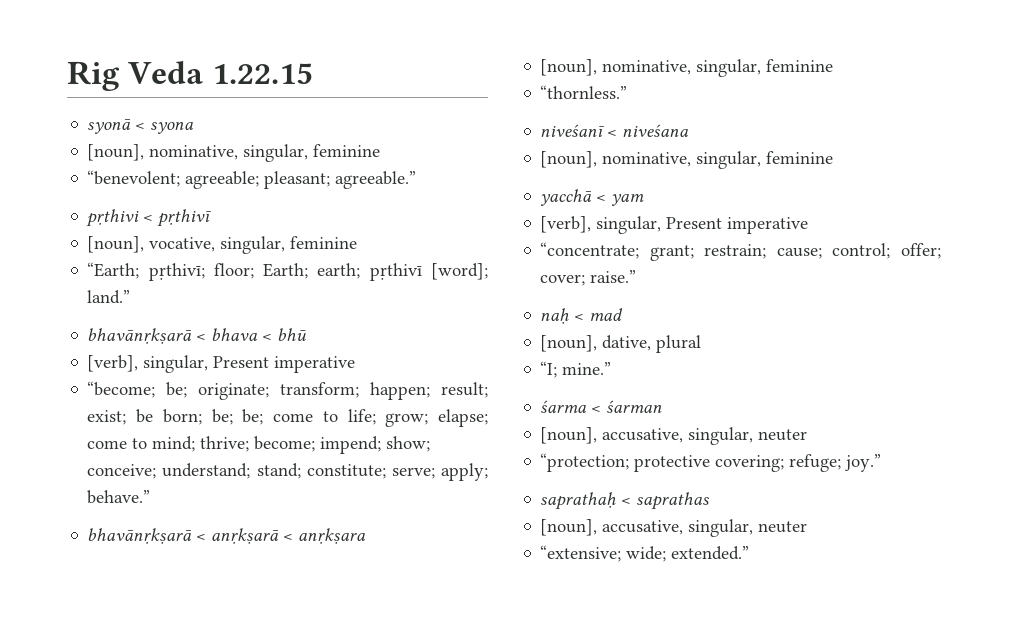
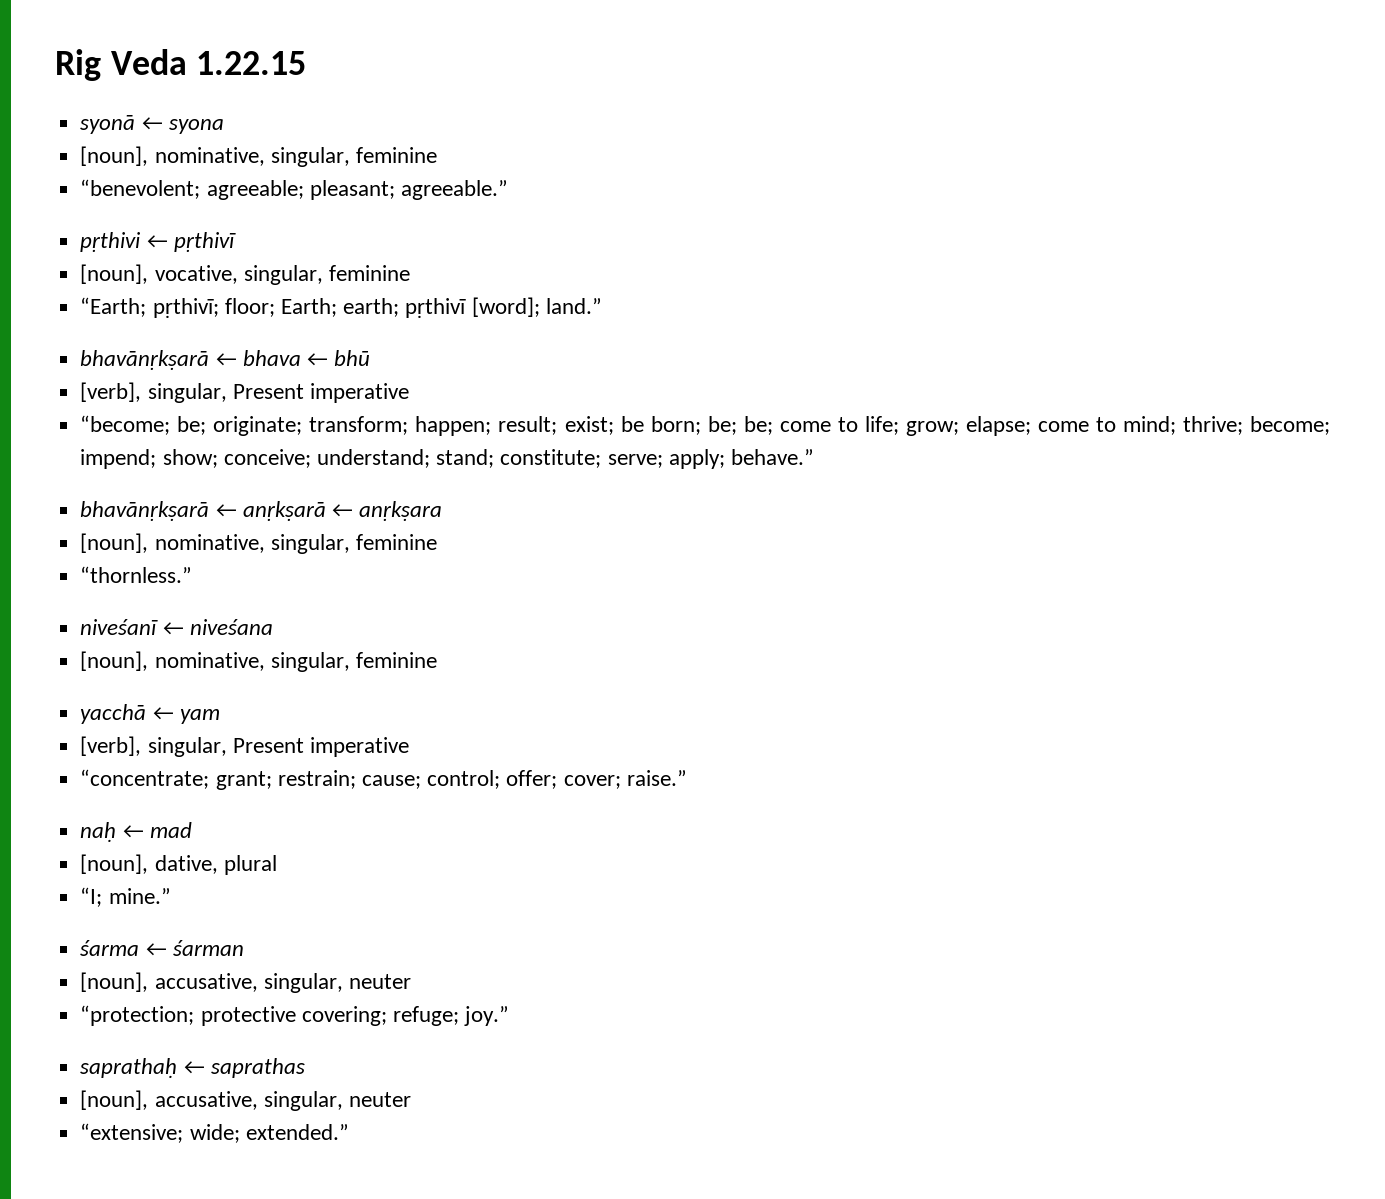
- syonā < syona
+ syonā ← syona
- pṛthivi < pṛthivī
+ pṛthivi ← pṛthivī
- bhavānṛkṣarā < bhava < bhū
+ bhavānṛkṣarā ← bhava ← bhū
- bhavānṛkṣarā < anṛkṣarā < anṛkṣara
+ bhavānṛkṣarā ← anṛkṣarā ← anṛkṣara
- niveśanī < niveśana
+ niveśanī ← niveśana
- yacchā < yam
+ yacchā ← yam
- naḥ < mad
+ naḥ ← mad
- śarma < śarman
+ śarma ← śarman
- saprathaḥ < saprathas
+ saprathaḥ ← saprathas

